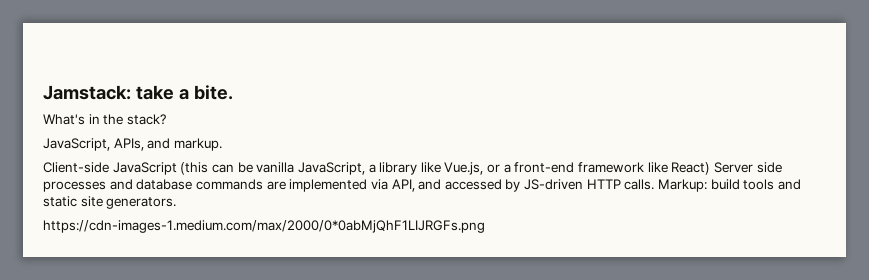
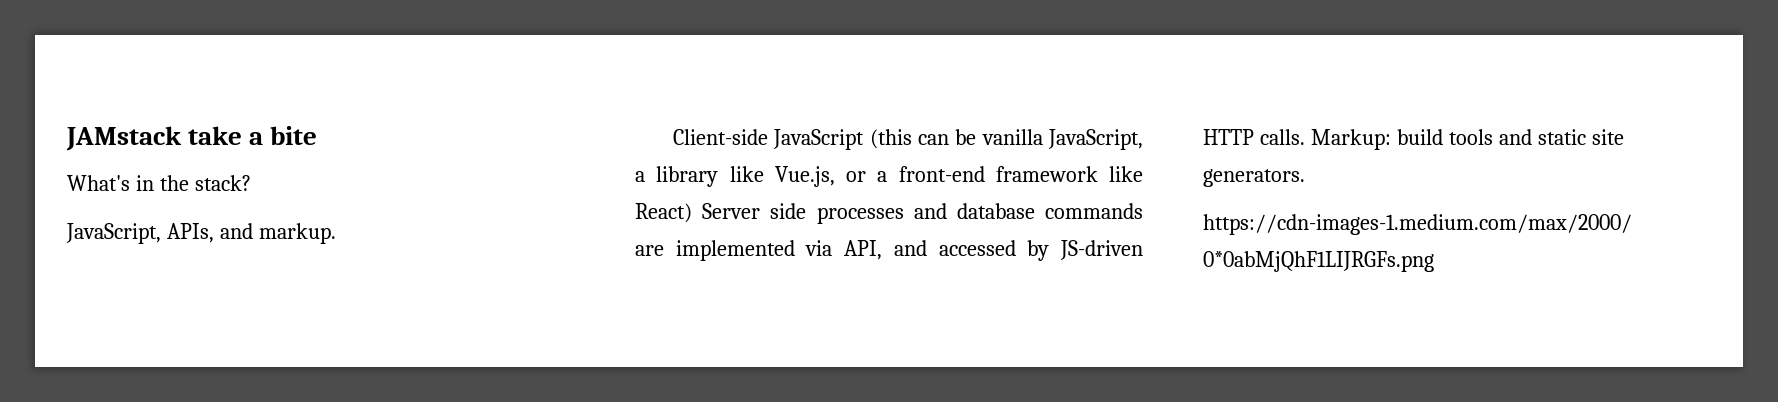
- Jamstack: take a bite.
+ JAMstack take a bite

